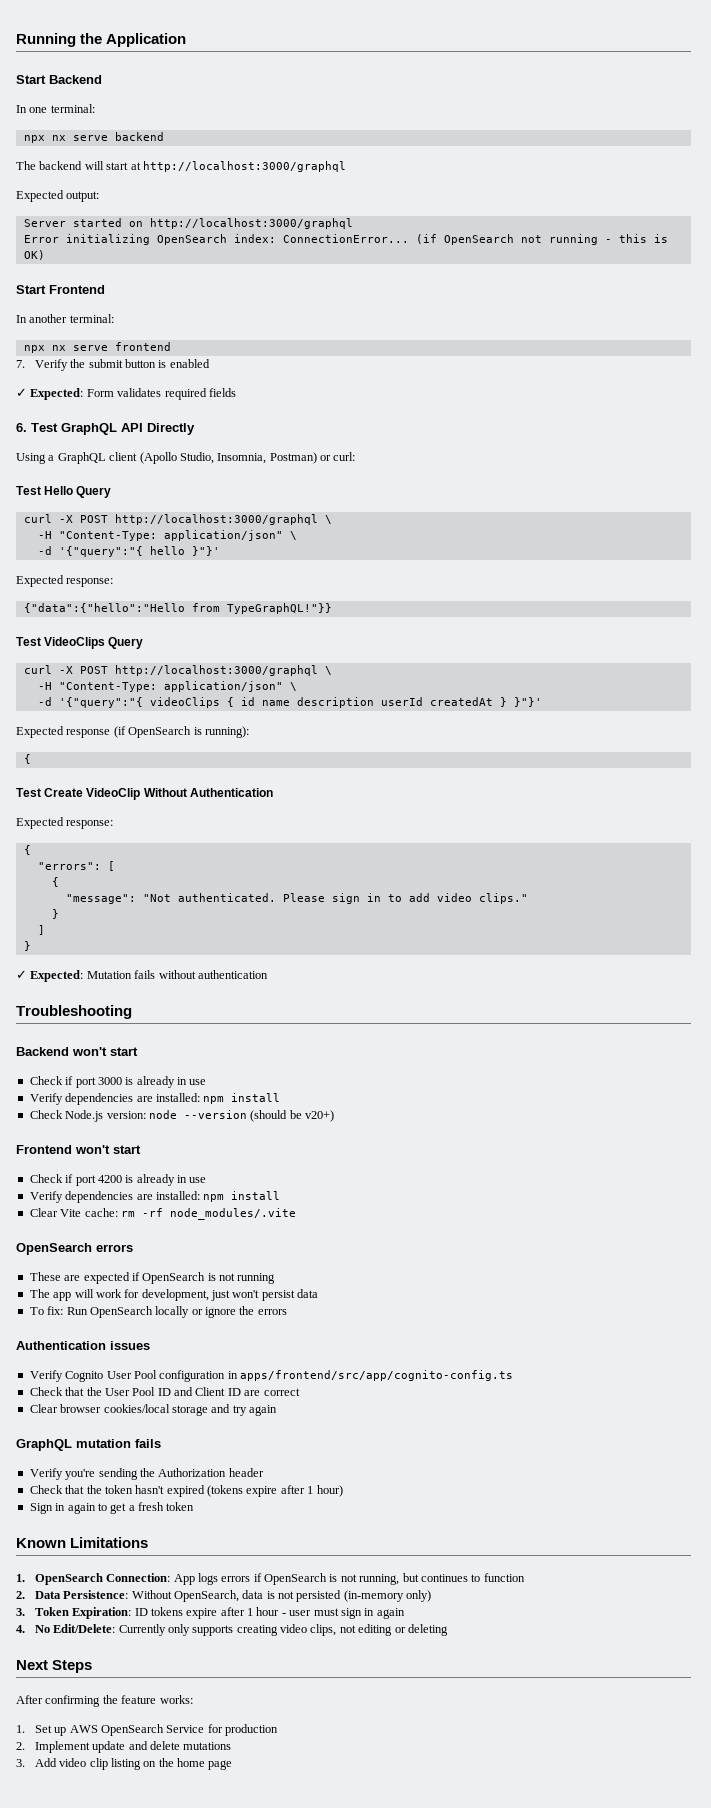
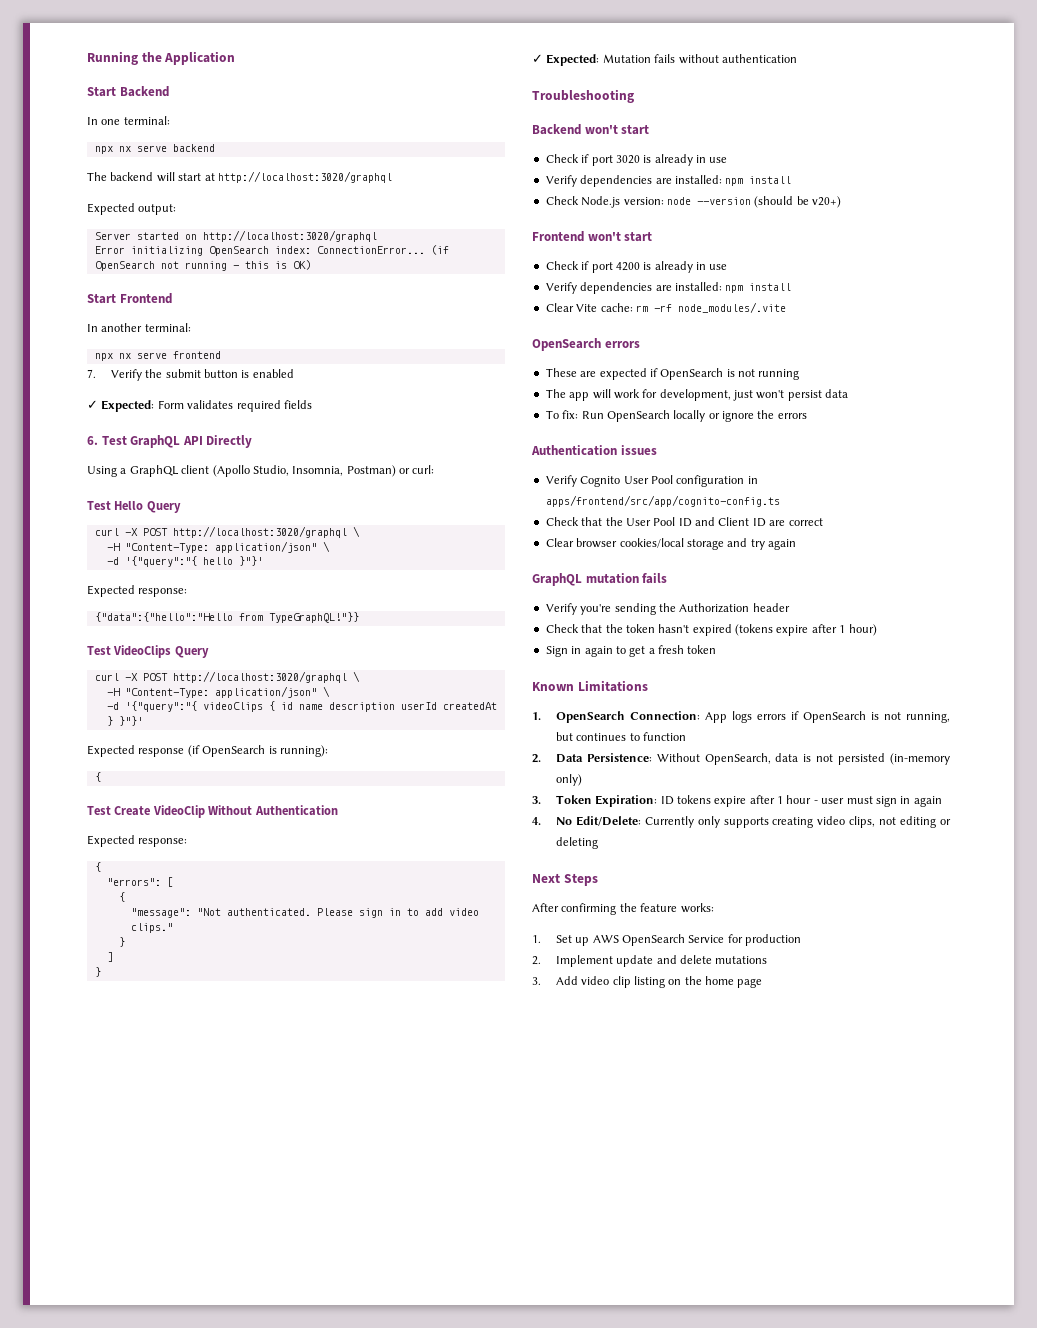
- The backend will start at http://localhost:3000/graphql
+ The backend will start at http://localhost:3020/graphql
- Server started on http://localhost:3000/graphql
+ Server started on http://localhost:3020/graphql
  Test Hello Query
- curl -X POST http://localhost:3000/graphql \
+ curl -X POST http://localhost:3020/graphql \
  Test VideoClips Query
- curl -X POST http://localhost:3000/graphql \
+ curl -X POST http://localhost:3020/graphql \
- Check if port 3000 is already in use
+ Check if port 3020 is already in use

